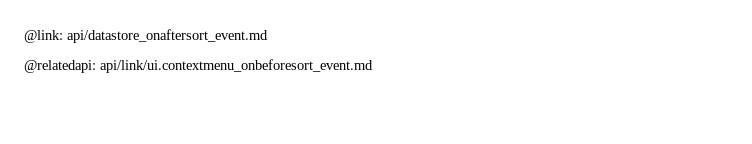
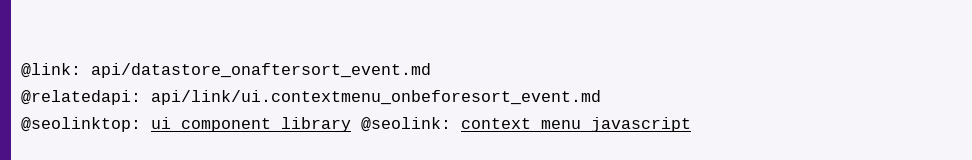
+ @seolinktop: ui component library @seolink: context menu javascript

